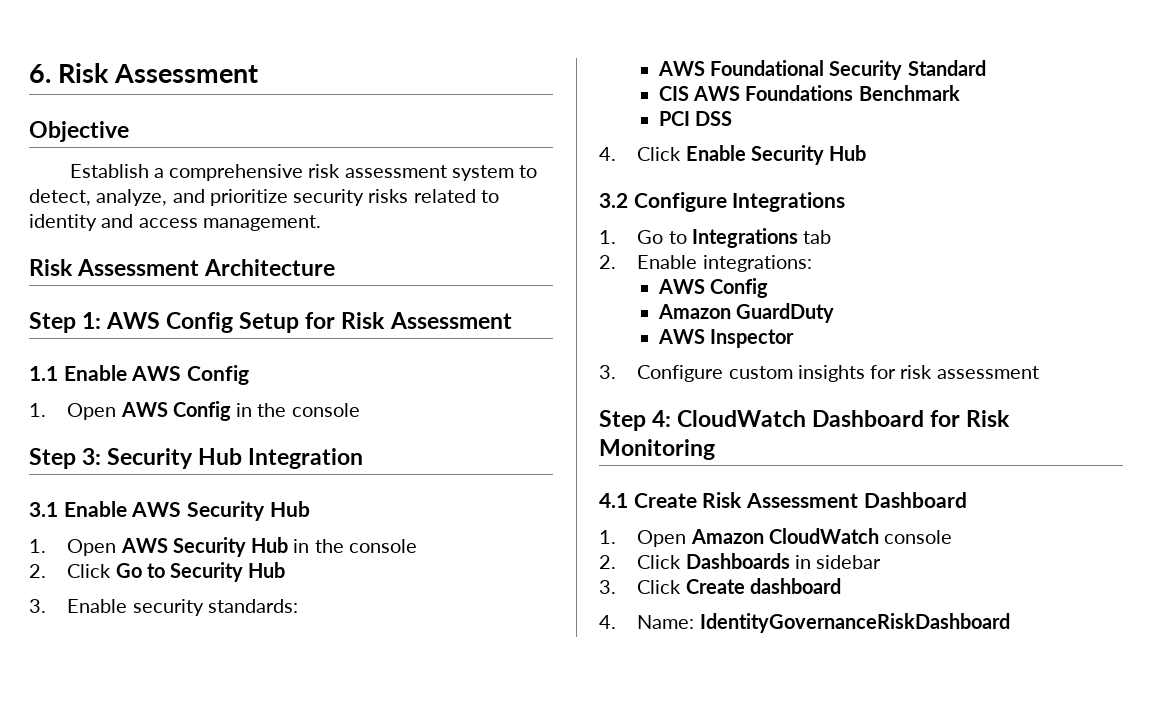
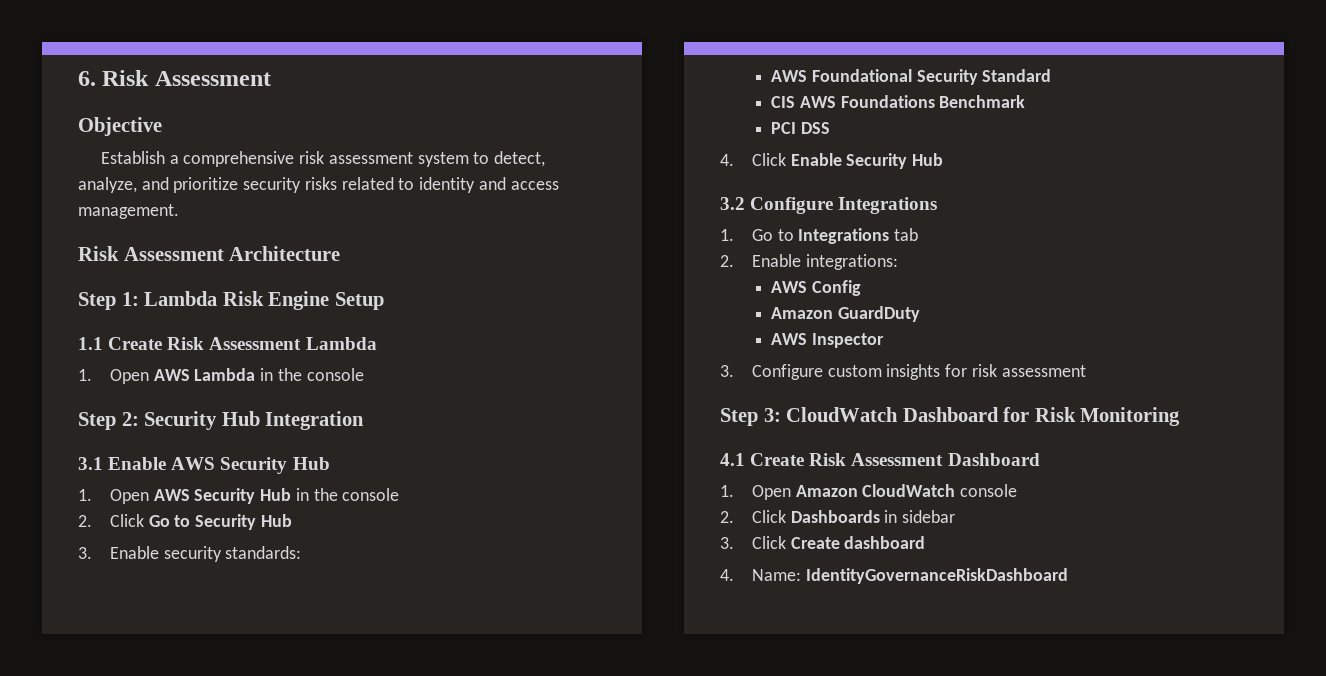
- Step 1: AWS Config Setup for Risk Assessment
- 1.1 Enable AWS Config
- 1. Open AWS Config in the console
+ Step 1: Lambda Risk Engine Setup
+ 1.1 Create Risk Assessment Lambda
+ 1. Open AWS Lambda in the console
- Step 3: Security Hub Integration
+ Step 2: Security Hub Integration
- Step 4: CloudWatch Dashboard for Risk Monitoring
+ Step 3: CloudWatch Dashboard for Risk Monitoring

